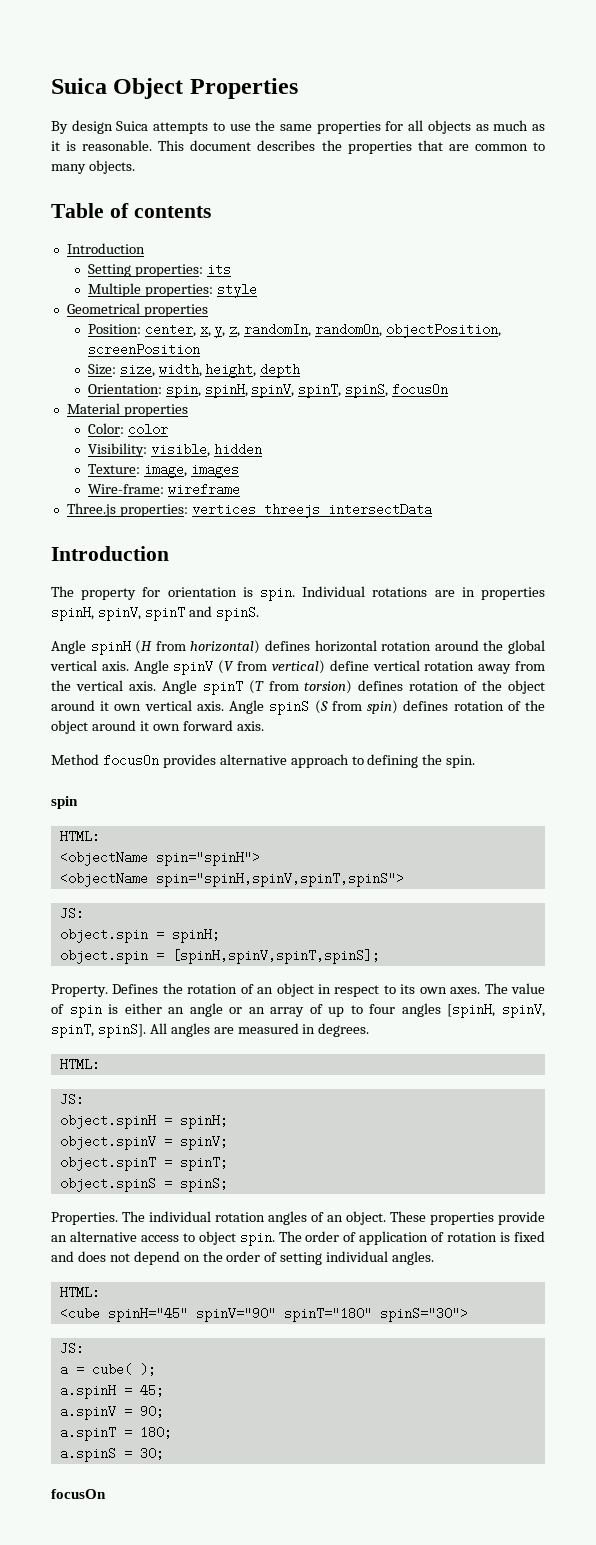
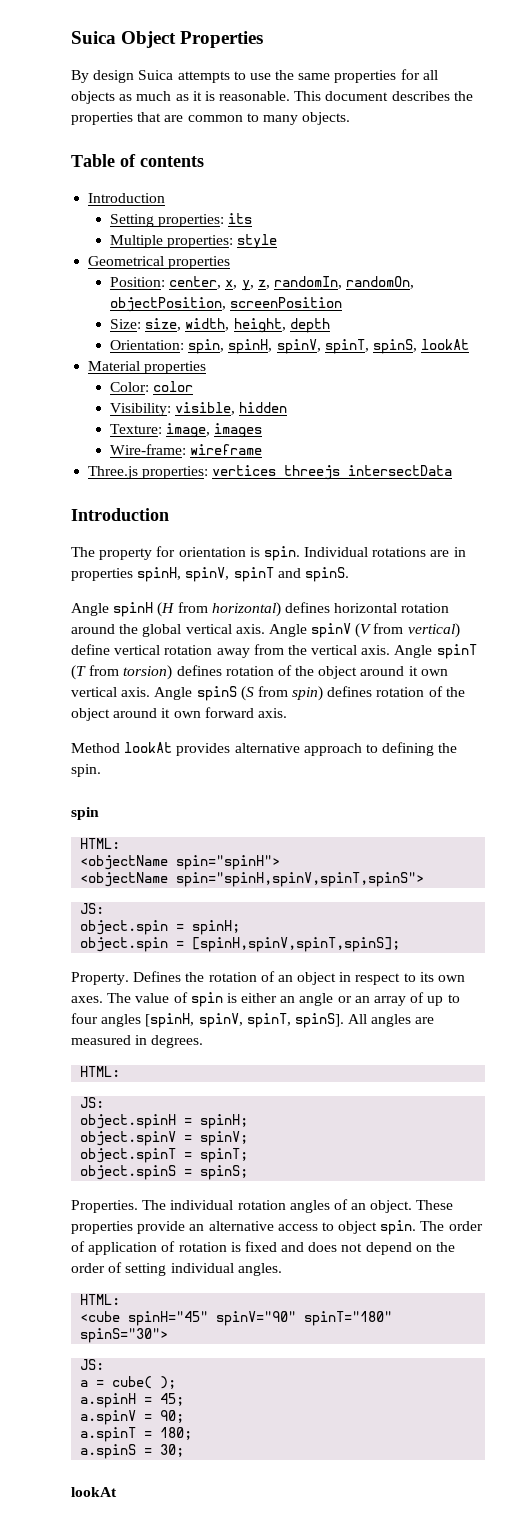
- Orientation: spin, spinH, spinV, spinT, spinS, focusOn
+ Orientation: spin, spinH, spinV, spinT, spinS, lookAt
- Method focusOn provides alternative approach to defining the spin.
+ Method lookAt provides alternative approach to defining the spin.
  a.spinS = 30;
- focusOn
+ lookAt

